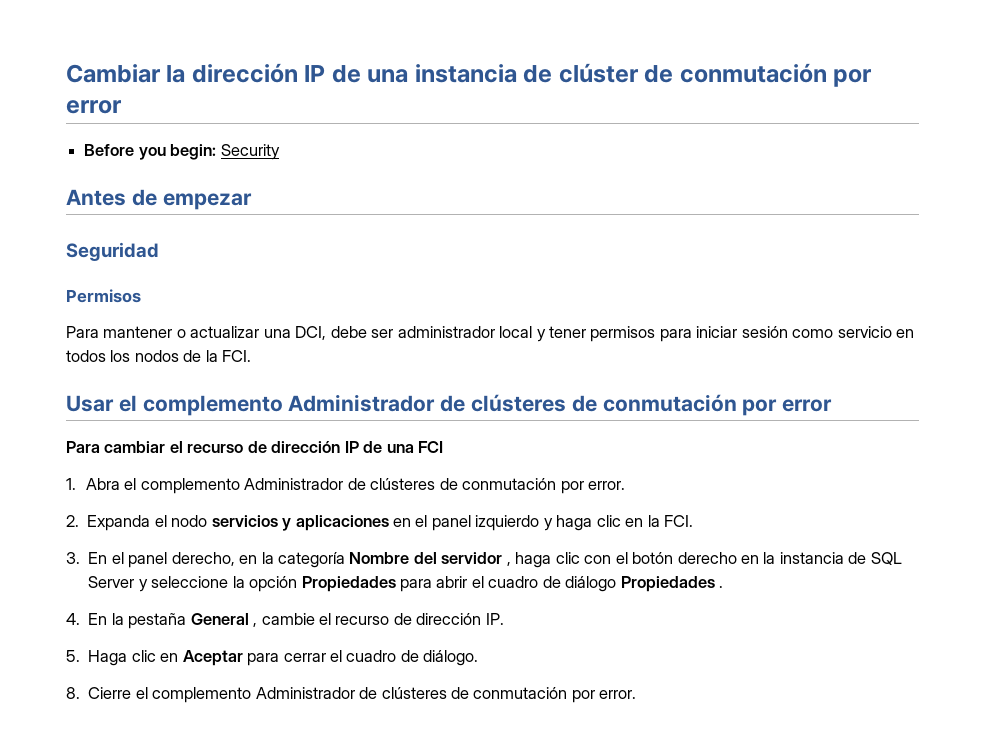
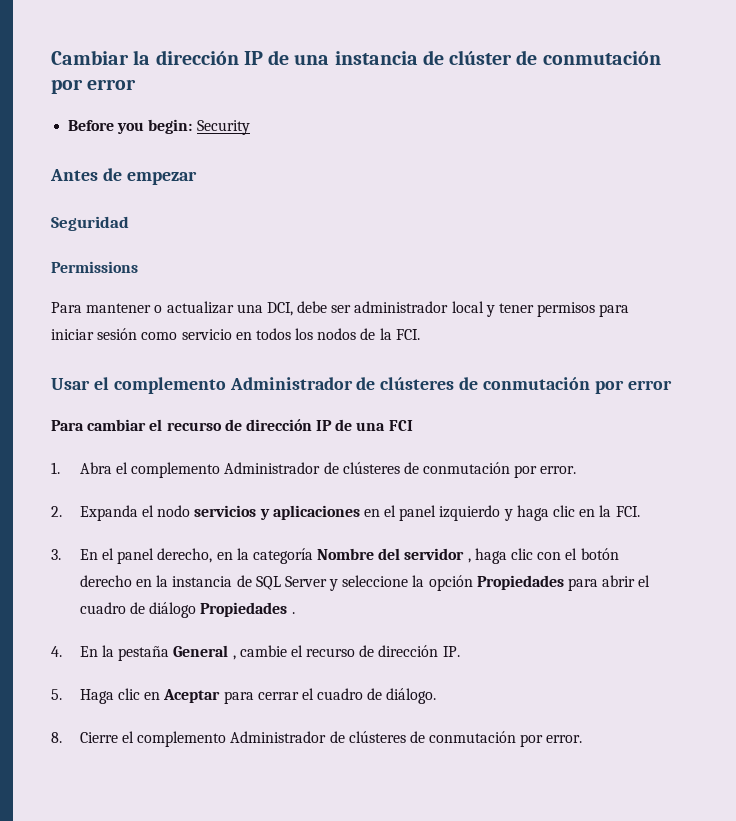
- Permisos
+ Permissions

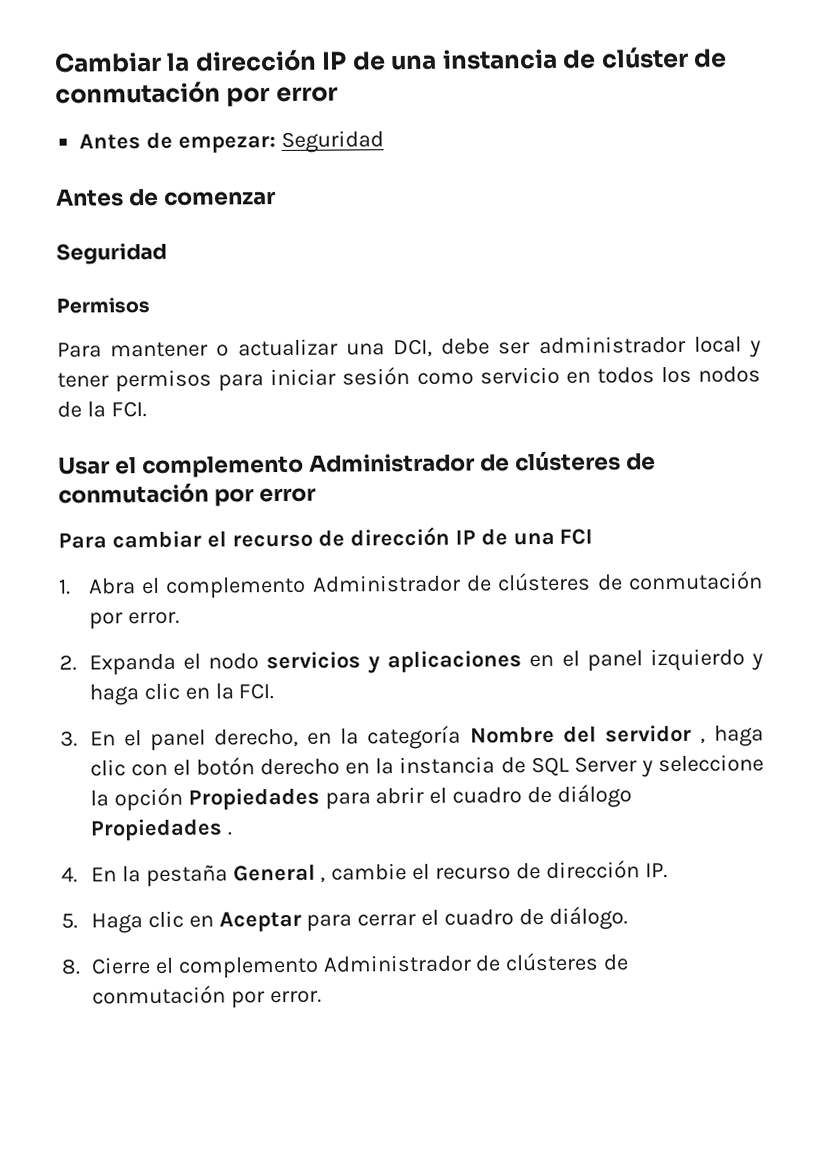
- Before you begin: Security
- Antes de empezar
+ Antes de empezar: Seguridad
+ Antes de comenzar
  Seguridad
- Permissions
+ Permisos

